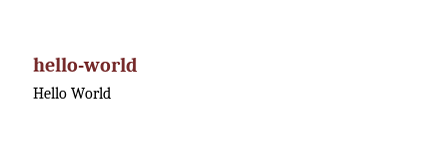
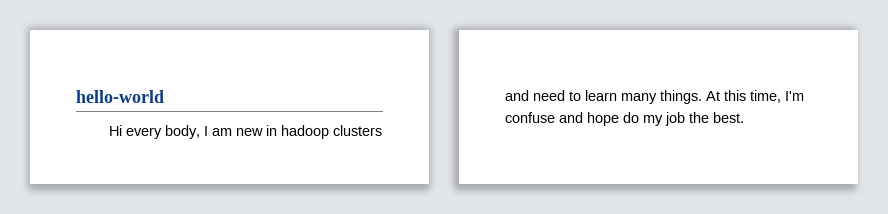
- Hello World
+ Hi every body, I am new in hadoop clusters and need to learn many things. At this time, I'm confuse and hope do my job the best.

